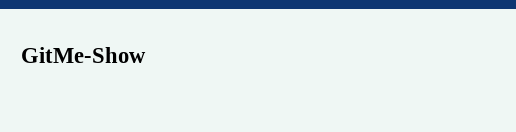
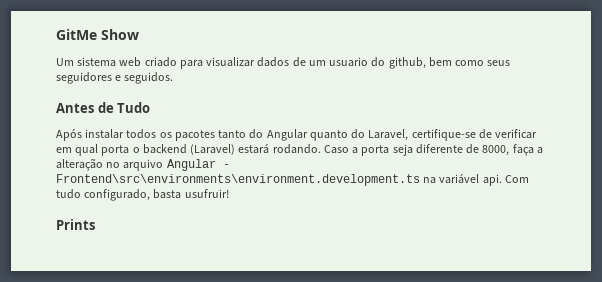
- GitMe-Show
+ GitMe Show
+ Um sistema web criado para visualizar dados de um usuario do github, bem como seus seguidores e seguidos.
+ Antes de Tudo
+ Após instalar todos os pacotes tanto do Angular quanto do Laravel, certifique-se de verificar em qual porta o backend (Laravel) estará rodando. Caso a porta seja diferente de 8000, faça a alteração no arquivo Angular - Frontend\src\environments\environment.development.ts na variável api. Com tudo configurado, basta usufruir!
+ Prints

